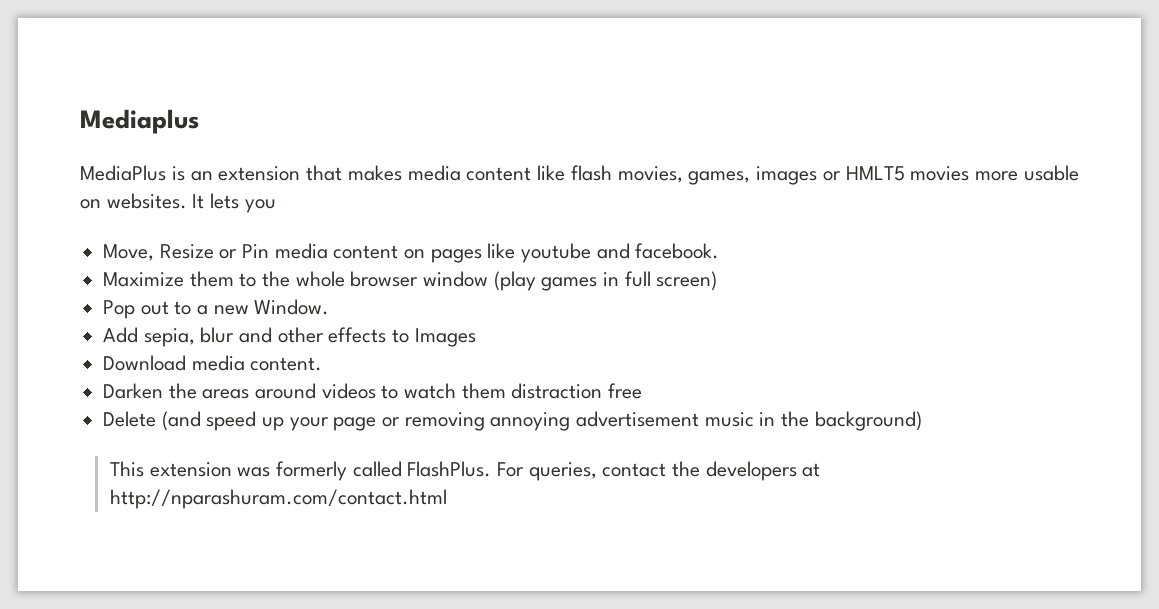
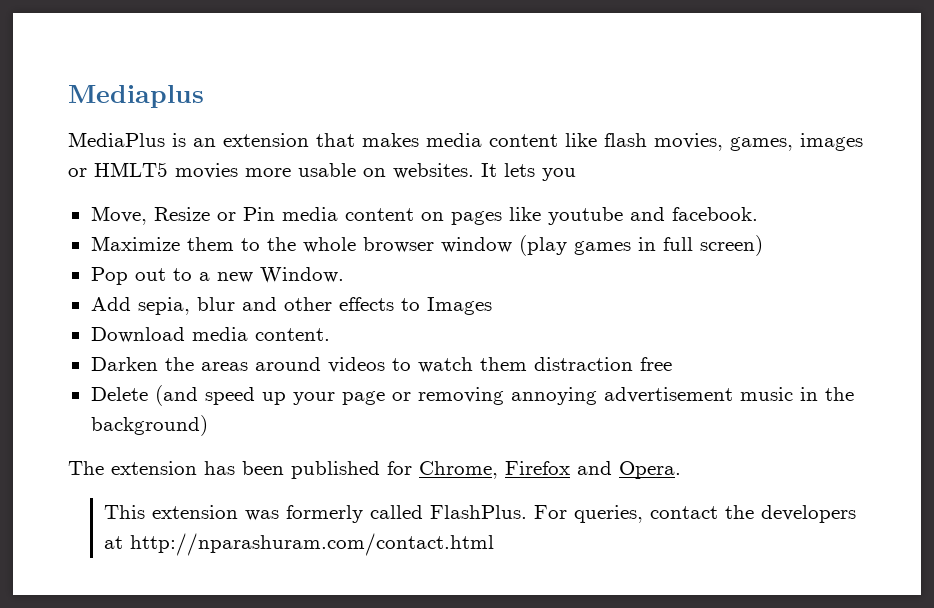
+ The extension has been published for Chrome, Firefox and Opera.

